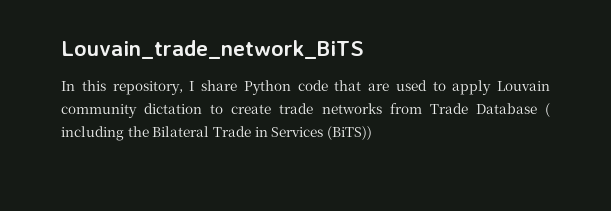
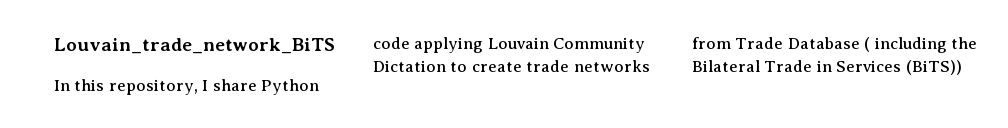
- In this repository, I share Python code that are used to apply Louvain community dictation to create trade networks from Trade Database ( including the Bilateral Trade in Services (BiTS))
+ In this repository, I share Python code applying Louvain Community Dictation to create trade networks from Trade Database ( including the Bilateral Trade in Services (BiTS))

